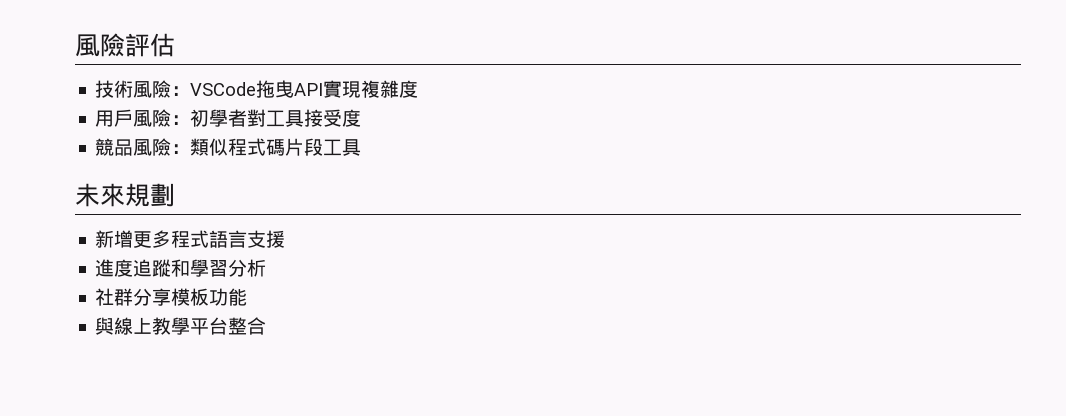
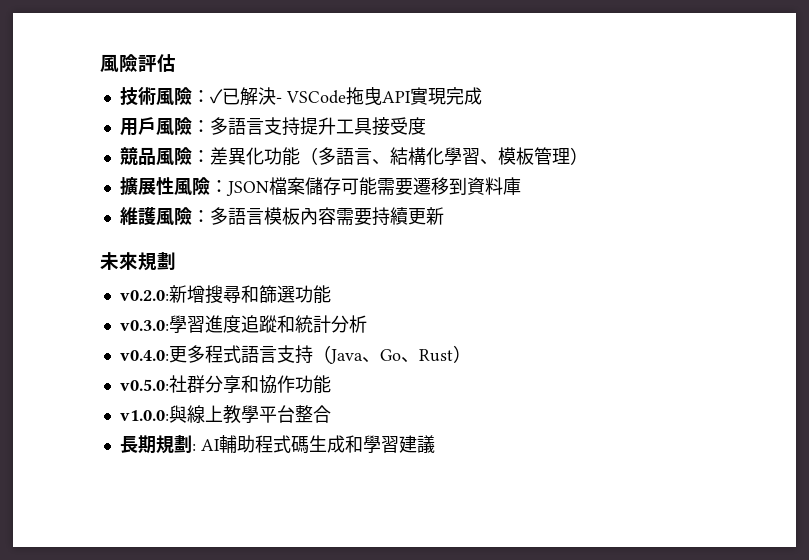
- 技術風險：VSCode拖曳API實現複雜度
+ 技術風險：✓已解決- VSCode拖曳API實現完成
- 用戶風險：初學者對工具接受度
+ 用戶風險：多語言支持提升工具接受度
- 競品風險：類似程式碼片段工具
+ 競品風險：差異化功能（多語言、結構化學習、模板管理）
+ 擴展性風險：JSON檔案儲存可能需要遷移到資料庫
+ 維護風險：多語言模板內容需要持續更新
  未來規劃
- 新增更多程式語言支援
- 進度追蹤和學習分析
- 社群分享模板功能
- 與線上教學平台整合
+ v0.2.0:新增搜尋和篩選功能
+ v0.3.0:學習進度追蹤和統計分析
+ v0.4.0:更多程式語言支持（Java、Go、Rust）
+ v0.5.0:社群分享和協作功能
+ v1.0.0:與線上教學平台整合
+ 長期規劃: AI輔助程式碼生成和學習建議

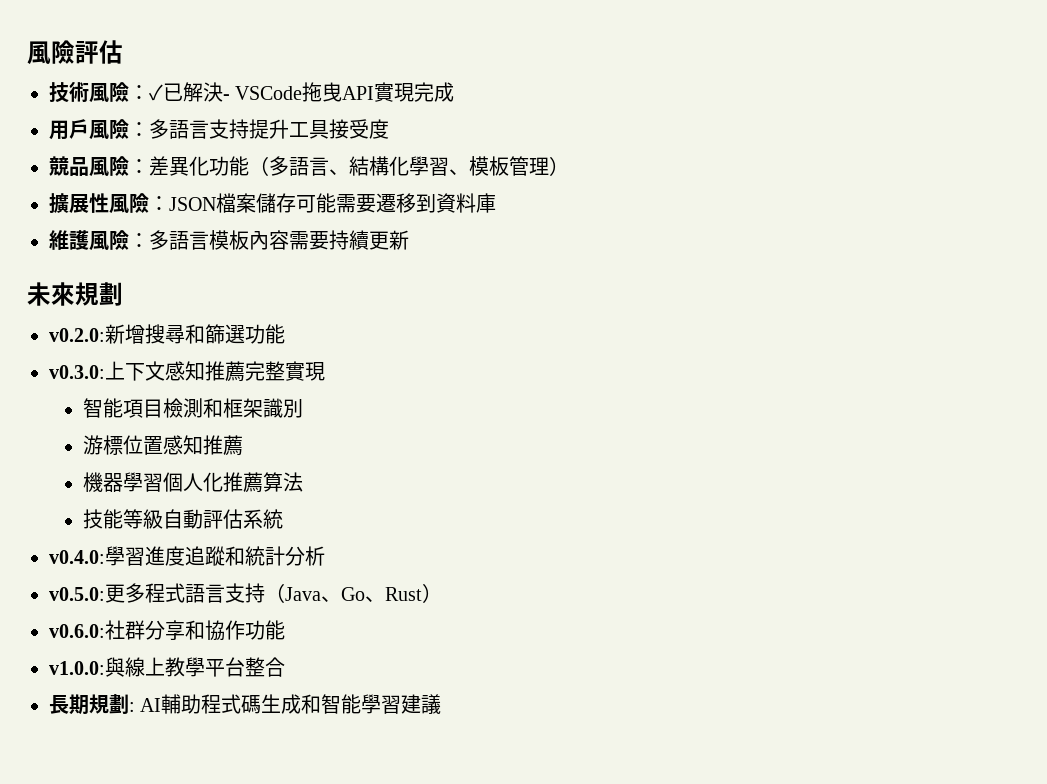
- v0.3.0:學習進度追蹤和統計分析
+ v0.3.0:上下文感知推薦完整實現
+ 智能項目檢測和框架識別
+ 游標位置感知推薦
+ 機器學習個人化推薦算法
+ 技能等級自動評估系統
+ v0.4.0:學習進度追蹤和統計分析
- v0.4.0:更多程式語言支持（Java、Go、Rust）
+ v0.5.0:更多程式語言支持（Java、Go、Rust）
- v0.5.0:社群分享和協作功能
+ v0.6.0:社群分享和協作功能
- 長期規劃: AI輔助程式碼生成和學習建議
+ 長期規劃: AI輔助程式碼生成和智能學習建議

